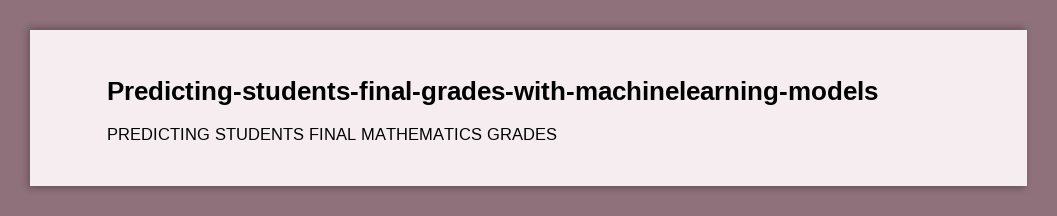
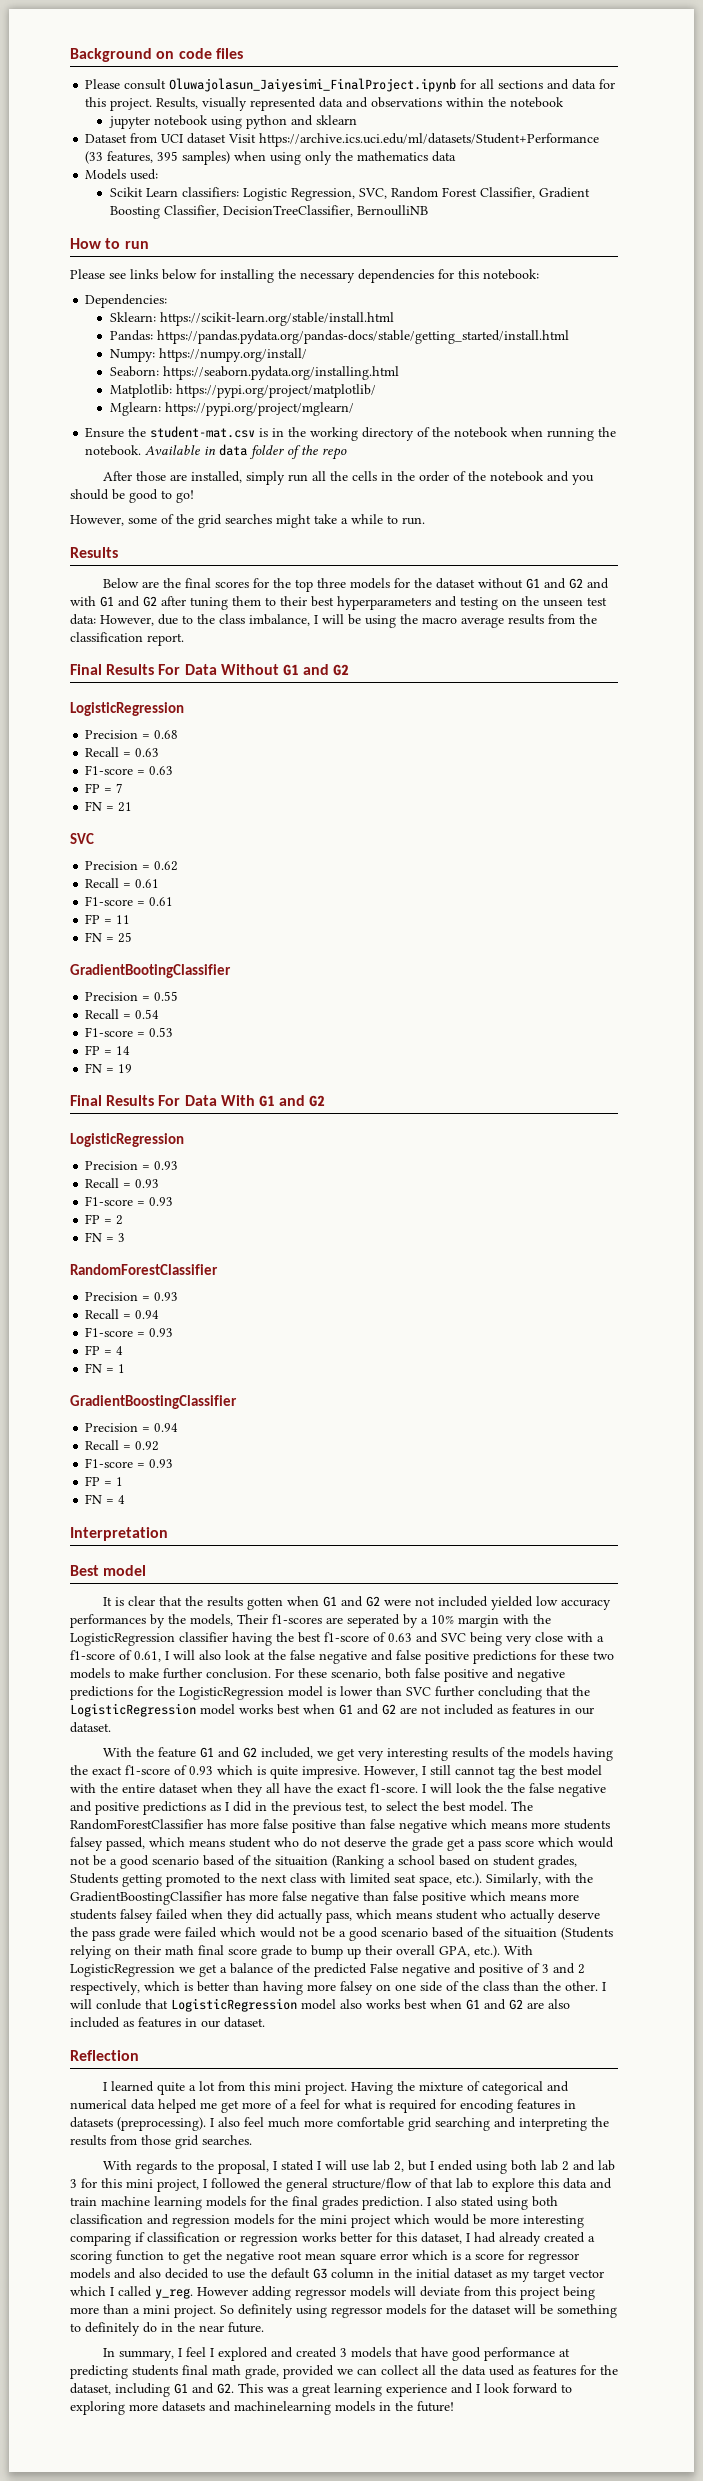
- Predicting-students-final-grades-with-machinelearning-models
- PREDICTING STUDENTS FINAL MATHEMATICS GRADES
+ Background on code files
+ Please consult Oluwajolasun_Jaiyesimi_FinalProject.ipynb for all sections and data for this project. Results, visually represented data and observations within the notebook
+ jupyter notebook using python and sklearn
+ Dataset from UCI dataset Visit https://archive.ics.uci.edu/ml/datasets/Student+Performance (33 features, 395 samples) when using only the mathematics data
+ Models used:
+ Scikit Learn classifiers: Logistic Regression, SVC, Random Forest Classifier, Gradient Boosting Classifier, DecisionTreeClassifier, BernoulliNB
+ How to run
+ Please see links below for installing the necessary dependencies for this notebook:
+ Dependencies:
+ Sklearn: https://scikit-learn.org/stable/install.html
+ Pandas: https://pandas.pydata.org/pandas-docs/stable/getting_started/install.html
+ Numpy: https://numpy.org/install/
+ Seaborn: https://seaborn.pydata.org/installing.html
+ Matplotlib: https://pypi.org/project/matplotlib/
+ Mglearn: https://pypi.org/project/mglearn/
+ Ensure the student-mat.csv is in the working directory of the notebook when running the notebook. Available in data folder of the repo
+ After those are installed, simply run all the cells in the order of the notebook and you should be good to go!
+ However, some of the grid searches might take a while to run.
+ Results
+ Below are the final scores for the top three models for the dataset without G1 and G2 and with G1 and G2 after tuning them to their best hyperparameters and testing on the unseen test data: However, due to the class imbalance, I will be using the macro average results from the classification report.
+ Final Results For Data Without G1 and G2
+ LogisticRegression
+ Precision = 0.68
+ Recall = 0.63
+ F1-score = 0.63
+ FP = 7
+ FN = 21
+ SVC
+ Precision = 0.62
+ Recall = 0.61
+ F1-score = 0.61
+ FP = 11
+ FN = 25
+ GradientBootingClassifier
+ Precision = 0.55
+ Recall = 0.54
+ F1-score = 0.53
+ FP = 14
+ FN = 19
+ Final Results For Data With G1 and G2
+ LogisticRegression
+ Precision = 0.93
+ Recall = 0.93
+ F1-score = 0.93
+ FP = 2
+ FN = 3
+ RandomForestClassifier
+ Precision = 0.93
+ Recall = 0.94
+ F1-score = 0.93
+ FP = 4
+ FN = 1
+ GradientBoostingClassifier
+ Precision = 0.94
+ Recall = 0.92
+ F1-score = 0.93
+ FP = 1
+ FN = 4
+ Interpretation
+ Best model
+ It is clear that the results gotten when G1 and G2 were not included yielded low accuracy performances by the models, Their f1-scores are seperated by a 10% margin with the LogisticRegression classifier having the best f1-score of 0.63 and SVC being very close with a f1-score of 0.61, I will also look at the false negative and false positive predictions for these two models to make further conclusion. For these scenario, both false positive and negative predictions for the LogisticRegression model is lower than SVC further concluding that the LogisticRegression model works best when G1 and G2 are not included as features in our dataset.
+ With the feature G1 and G2 included, we get very interesting results of the models having the exact f1-score of 0.93 which is quite impresive. However, I still cannot tag the best model with the entire dataset when they all have the exact f1-score. I will look the the false negative and positive predictions as I did in the previous test, to select the best model. The RandomForestClassifier has more false positive than false negative which means more students falsey passed, which means student who do not deserve the grade get a pass score which would not be a good scenario based of the situaition (Ranking a school based on student grades, Students getting promoted to the next class with limited seat space, etc.). Similarly, with the GradientBoostingClassifier has more false negative than false positive which means more students falsey failed when they did actually pass, which means student who actually deserve the pass grade were failed which would not be a good scenario based of the situaition (Students relying on their math final score grade to bump up their overall GPA, etc.). With LogisticRegression we get a balance of the predicted False negative and positive of 3 and 2 respectively, which is better than having more falsey on one side of the class than the other. I will conlude that LogisticRegression model also works best when G1 and G2 are also included as features in our dataset.
+ Reflection
+ I learned quite a lot from this mini project. Having the mixture of categorical and numerical data helped me get more of a feel for what is required for encoding features in datasets (preprocessing). I also feel much more comfortable grid searching and interpreting the results from those grid searches.
+ With regards to the proposal, I stated I will use lab 2, but I ended using both lab 2 and lab 3 for this mini project, I followed the general structure/flow of that lab to explore this data and train machine learning models for the final grades prediction. I also stated using both classification and regression models for the mini project which would be more interesting comparing if classification or regression works better for this dataset, I had already created a scoring function to get the negative root mean square error which is a score for regressor models and also decided to use the default G3 column in the initial dataset as my target vector which I called y_reg. However adding regressor models will deviate from this project being more than a mini project. So definitely using regressor models for the dataset will be something to definitely do in the near future.
+ In summary, I feel I explored and created 3 models that have good performance at predicting students final math grade, provided we can collect all the data used as features for the dataset, including G1 and G2. This was a great learning experience and I look forward to exploring more datasets and machinelearning models in the future!

